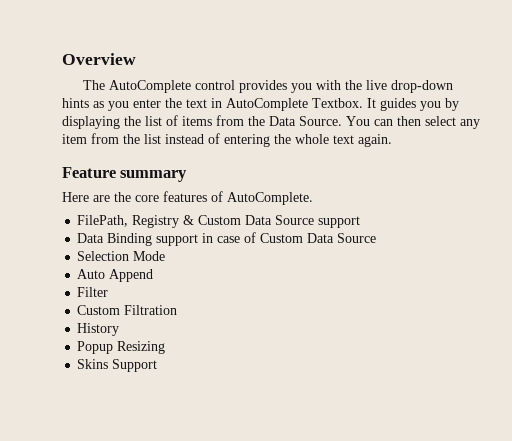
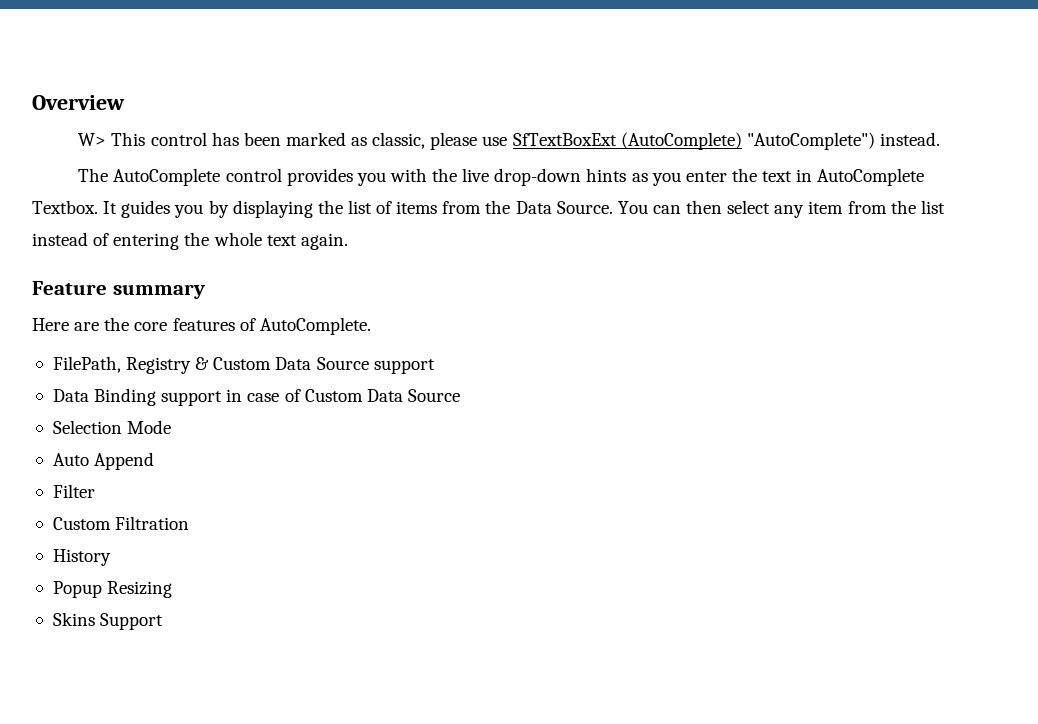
+ W> This control has been marked as classic, please use SfTextBoxExt (AutoComplete) "AutoComplete") instead.

